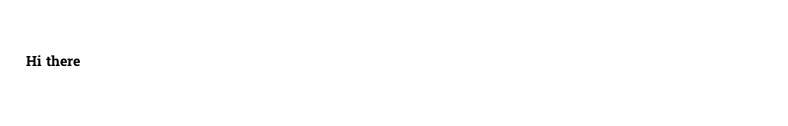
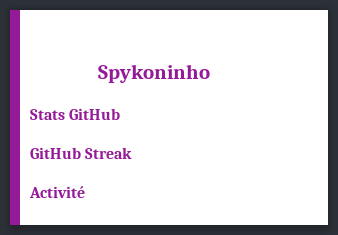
- Hi there
+ Spykoninho
+ Stats GitHub
+ GitHub Streak
+ Activité

